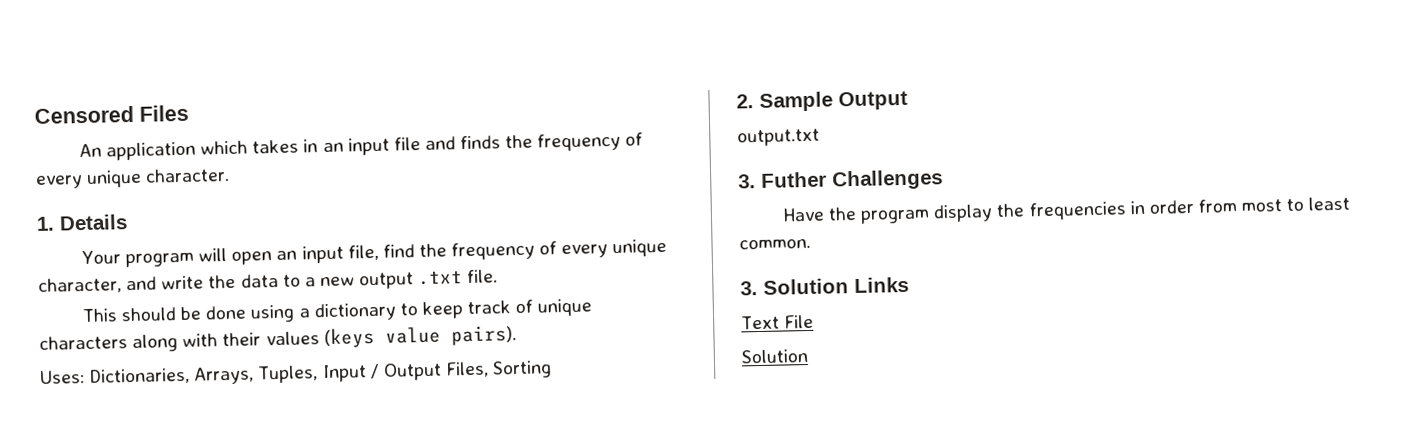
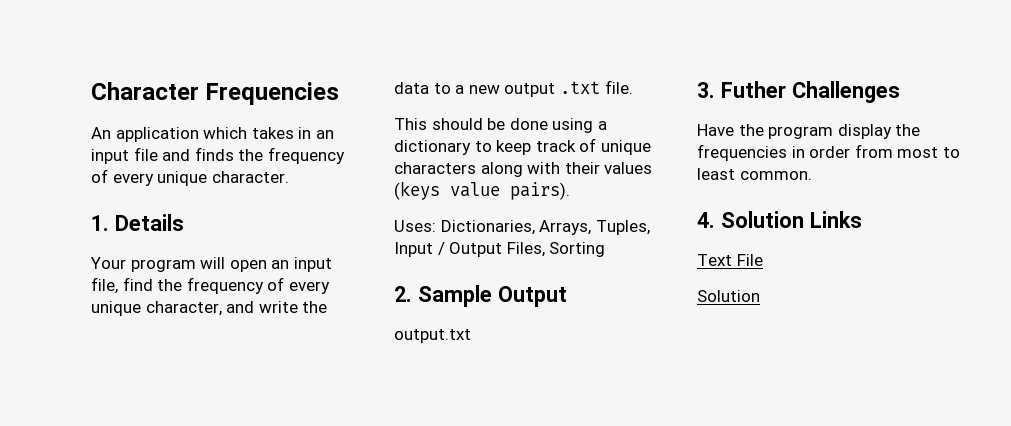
- Censored Files
+ Character Frequencies
- 3. Solution Links
+ 4. Solution Links

